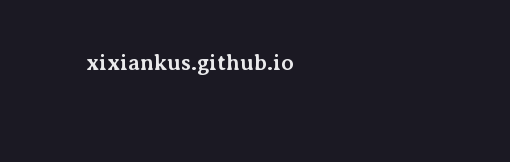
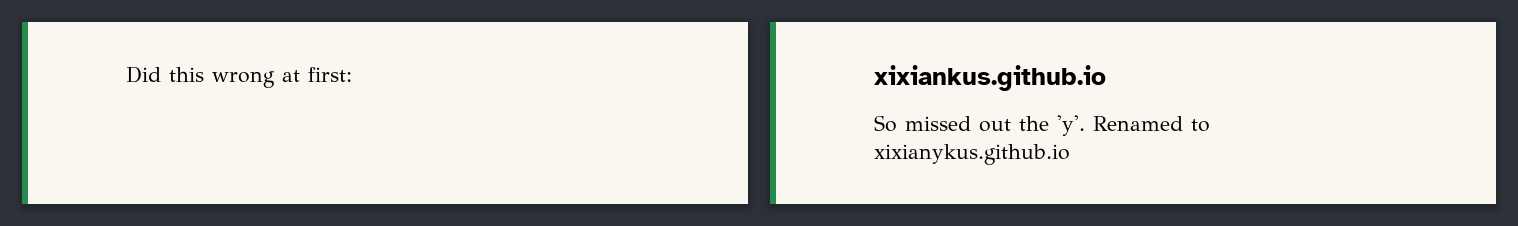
+ Did this wrong at first:
  xixiankus.github.io
+ So missed out the 'y'. Renamed to xixianykus.github.io

